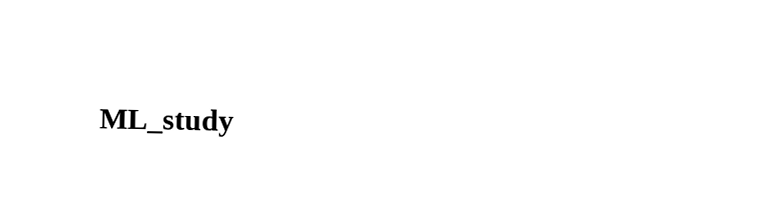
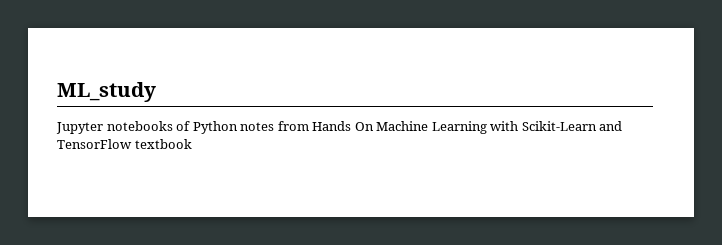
+ Jupyter notebooks of Python notes from Hands On Machine Learning with Scikit-Learn and TensorFlow textbook

